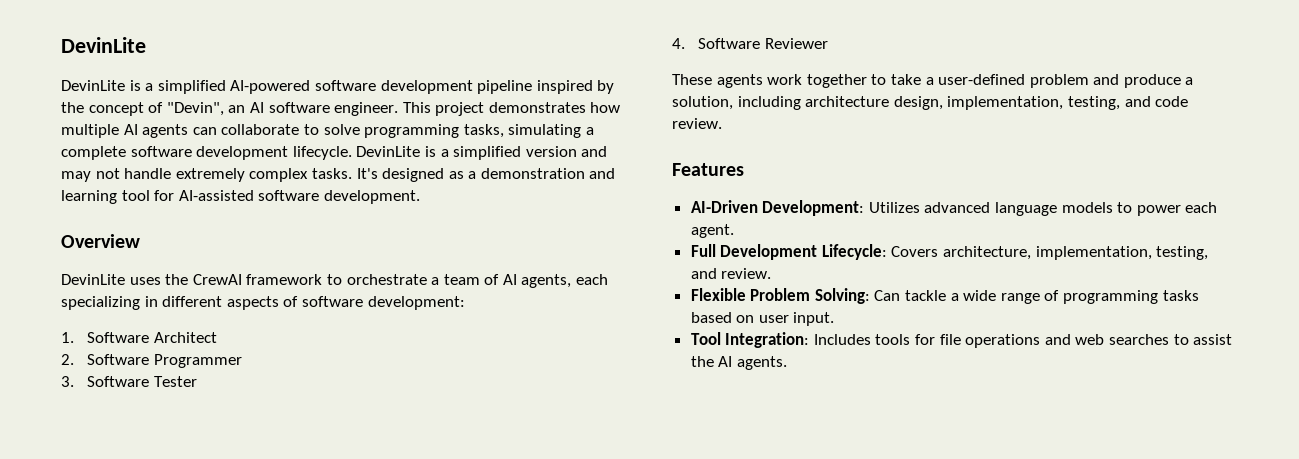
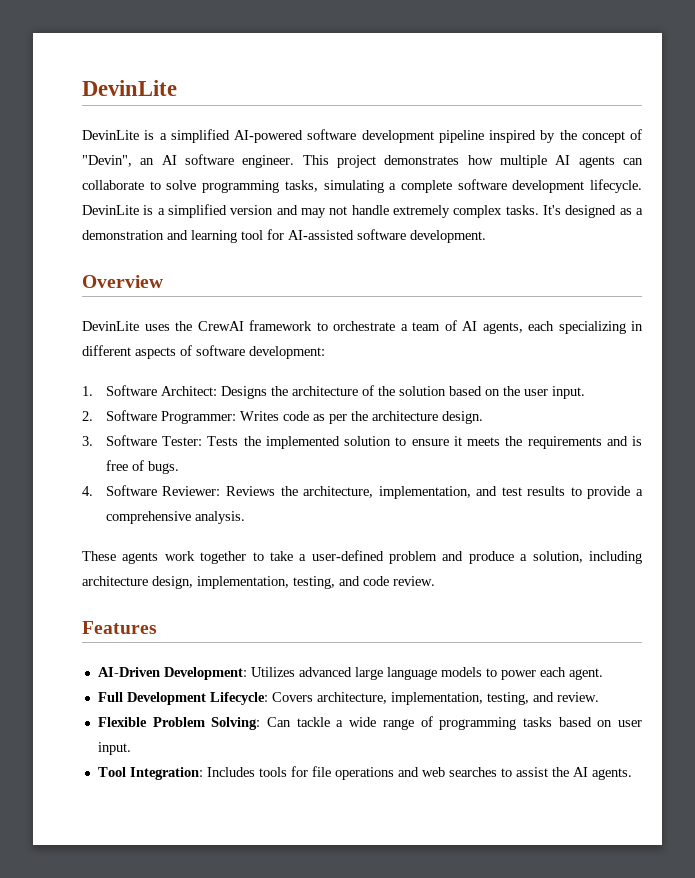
- 1. Software Architect
- 2. Software Programmer
- 3. Software Tester
- 4. Software Reviewer
+ 1. Software Architect: Designs the architecture of the solution based on the user input.
+ 2. Software Programmer: Writes code as per the architecture design.
+ 3. Software Tester: Tests the implemented solution to ensure it meets the requirements and is free of bugs.
+ 4. Software Reviewer: Reviews the architecture, implementation, and test results to provide a comprehensive analysis.
- AI-Driven Development: Utilizes advanced language models to power each agent.
+ AI-Driven Development: Utilizes advanced large language models to power each agent.

